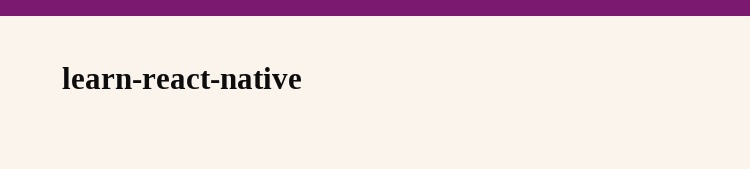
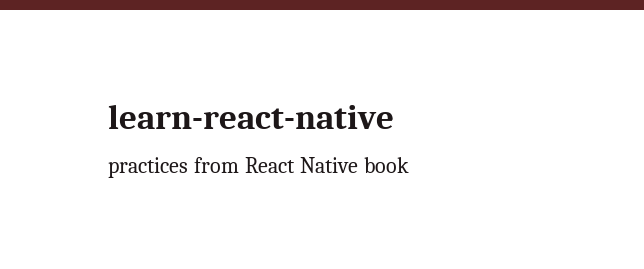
+ practices from React Native book

